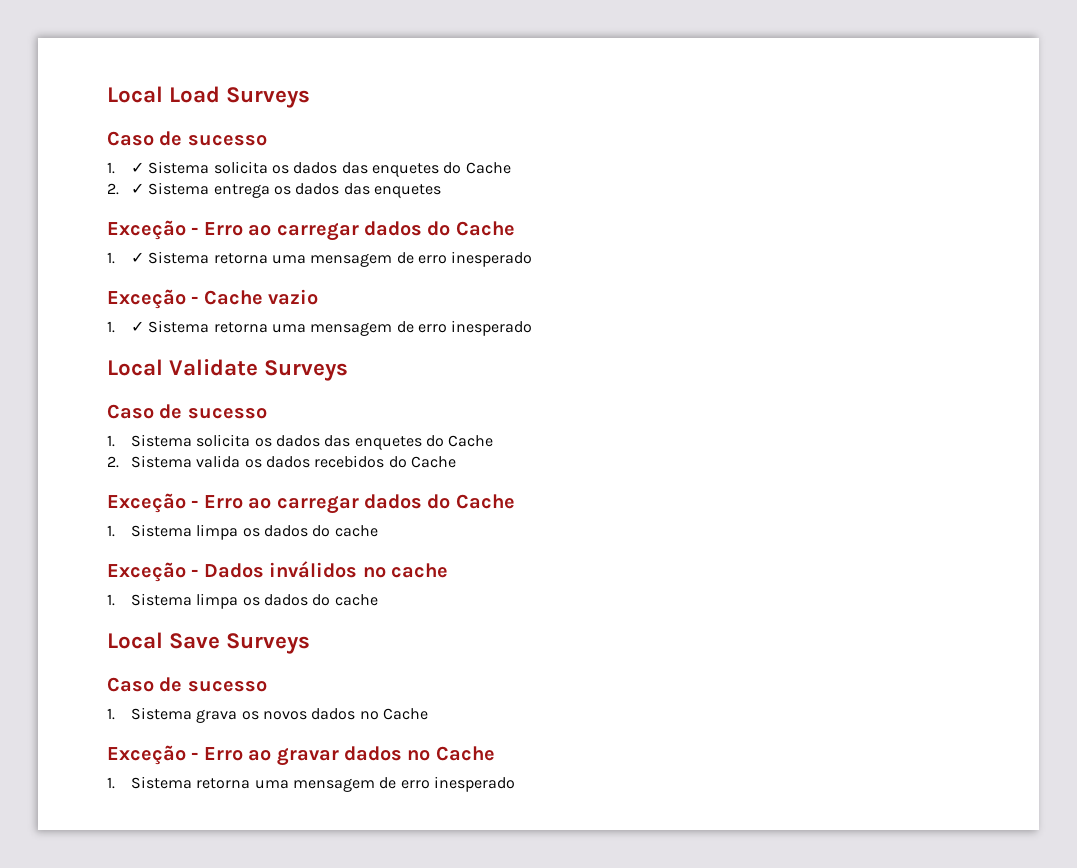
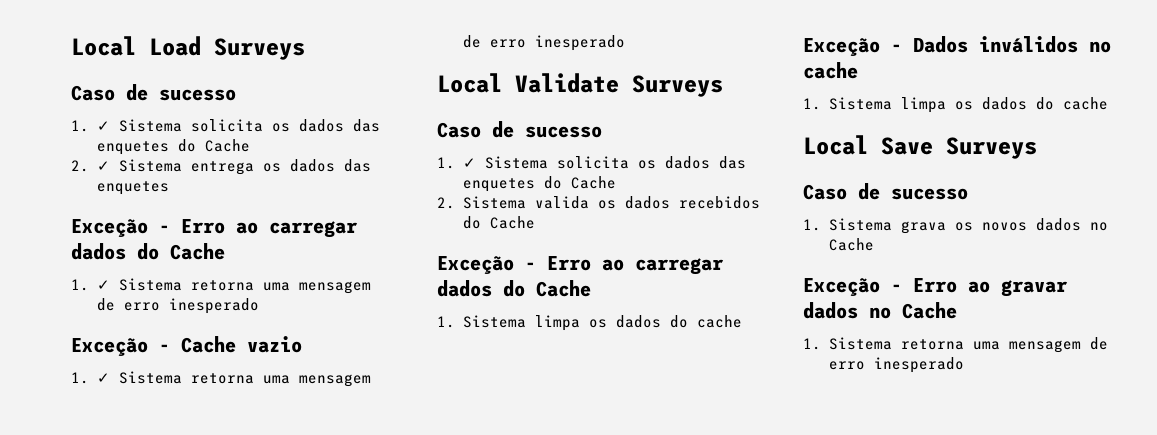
  Local Validate Surveys
  Caso de sucesso
- 1. Sistema solicita os dados das enquetes do Cache
+ 1. ✓ Sistema solicita os dados das enquetes do Cache

